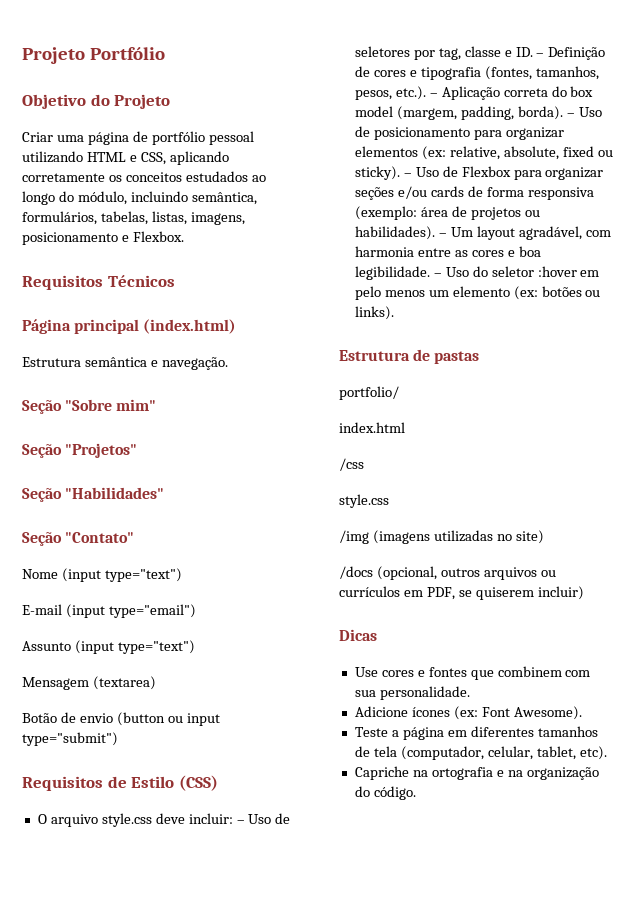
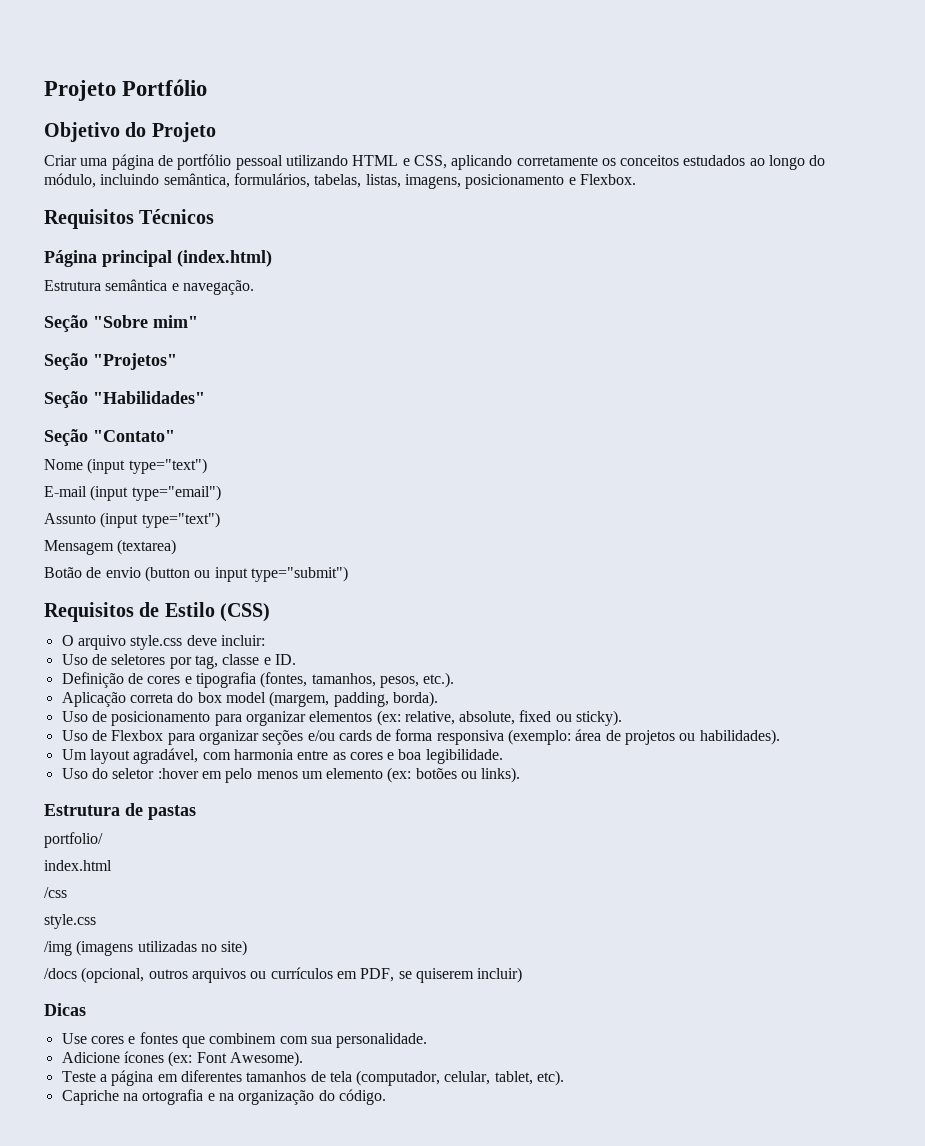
- O arquivo style.css deve incluir: – Uso de seletores por tag, classe e ID. – Definição de cores e tipografia (fontes, tamanhos, pesos, etc.). – Aplicação correta do box model (margem, padding, borda). – Uso de posicionamento para organizar elementos (ex:
+ O arquivo style.css deve incluir:
+ Uso de seletores por tag, classe e ID.
+ Definição de cores e tipografia (fontes, tamanhos, pesos, etc.).
+ Aplicação correta do box model (margem, padding, borda).
+ Uso de posicionamento para organizar elementos (ex:
- relative, absolute, fixed ou sticky). – Uso de Flexbox para organizar seções e/ou cards de forma responsiva (exemplo:
+ relative, absolute, fixed ou sticky).
+ Uso de Flexbox para organizar seções e/ou cards de forma responsiva (exemplo:
- área de projetos ou habilidades). – Um layout agradável, com harmonia entre as cores e boa legibilidade. – Uso do seletor :hover em pelo menos um elemento (ex:
+ área de projetos ou habilidades).
+ Um layout agradável, com harmonia entre as cores e boa legibilidade.
+ Uso do seletor :hover em pelo menos um elemento (ex:

